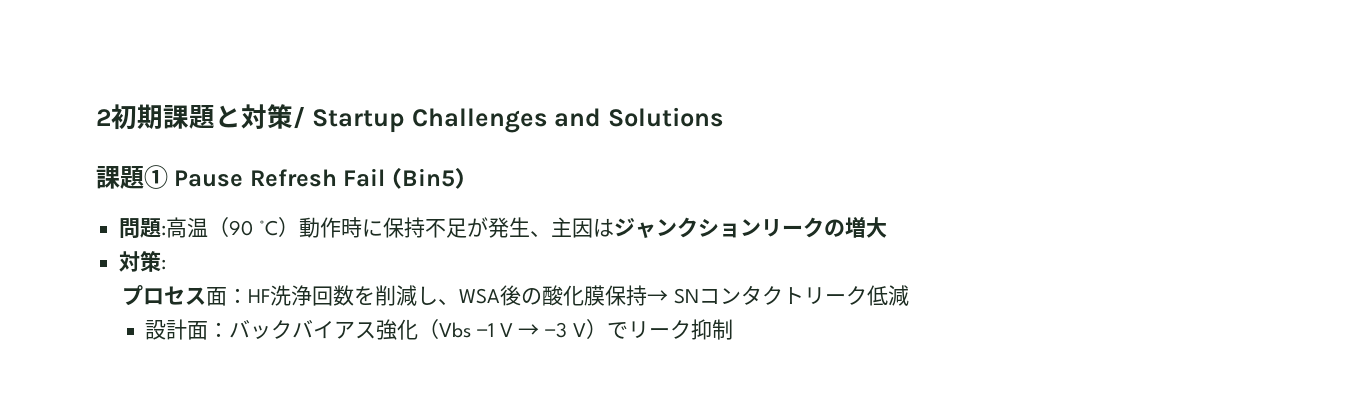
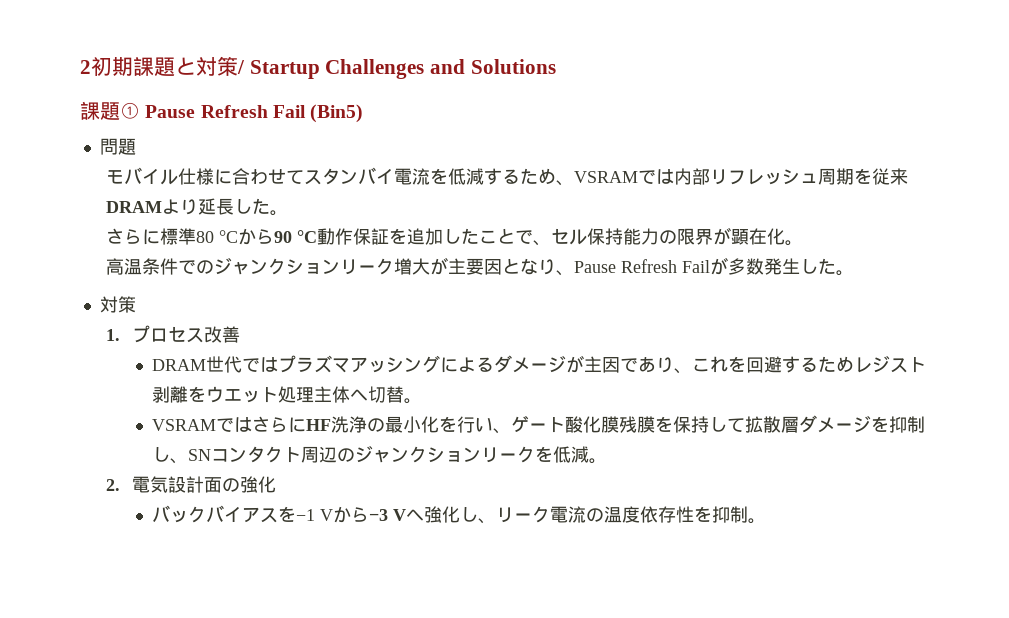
- 問題:高温（90 °C）動作時に保持不足が発生、主因はジャンクションリークの増大
- 対策:
- プロセス面：HF洗浄回数を削減し、WSA後の酸化膜保持→ SNコンタクトリーク低減
- 設計面：バックバイアス強化（Vbs −1 V → −3 V）でリーク抑制
+ 問題
+ モバイル仕様に合わせてスタンバイ電流を低減するため、VSRAMでは内部リフレッシュ周期を従来DRAMより延長した。
+ さらに標準80 °Cから90 °C動作保証を追加したことで、セル保持能力の限界が顕在化。
+ 高温条件でのジャンクションリーク増大が主要因となり、Pause Refresh Failが多数発生した。
+ 対策
+ 1.プロセス改善
+ DRAM世代ではプラズマアッシングによるダメージが主因であり、これを回避するためレジスト剥離をウエット処理主体へ切替。
+ VSRAMではさらにHF洗浄の最小化を行い、ゲート酸化膜残膜を保持して拡散層ダメージを抑制し、SNコンタクト周辺のジャンクションリークを低減。
+ 2.電気設計面の強化
+ バックバイアスを−1 Vから−3 Vへ強化し、リーク電流の温度依存性を抑制。

